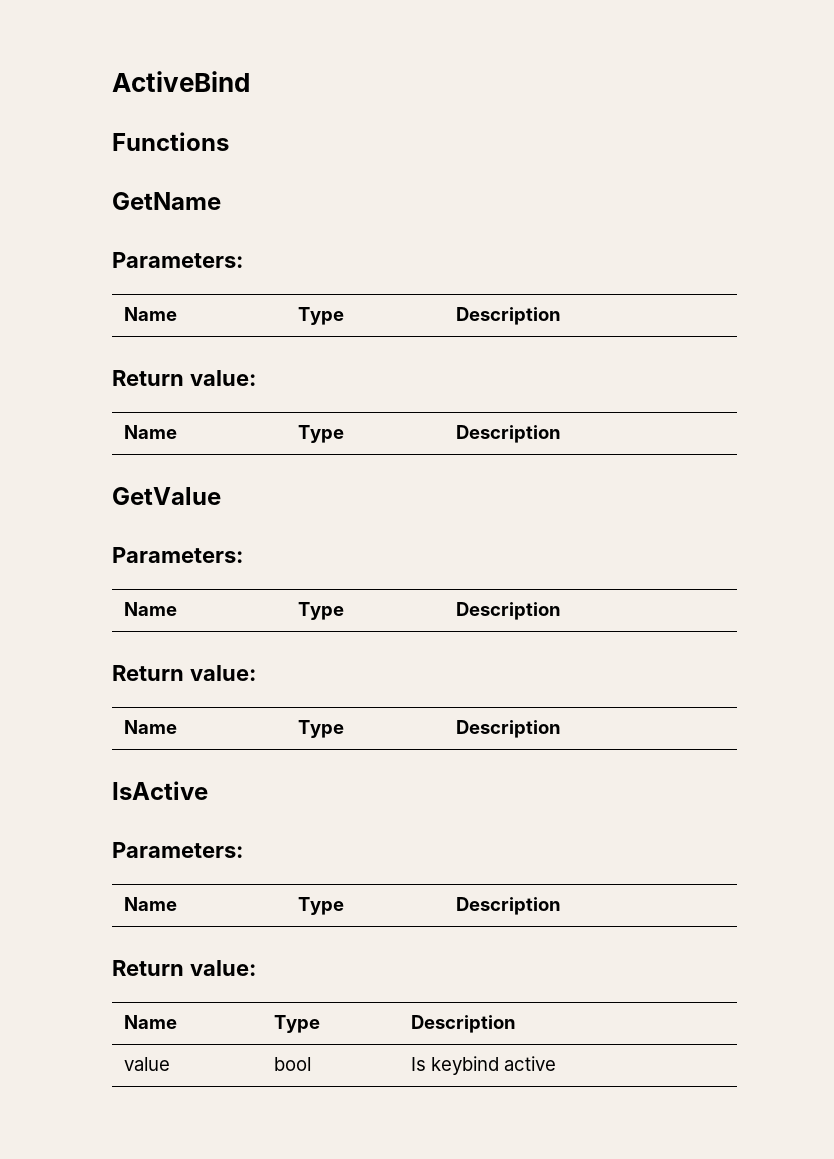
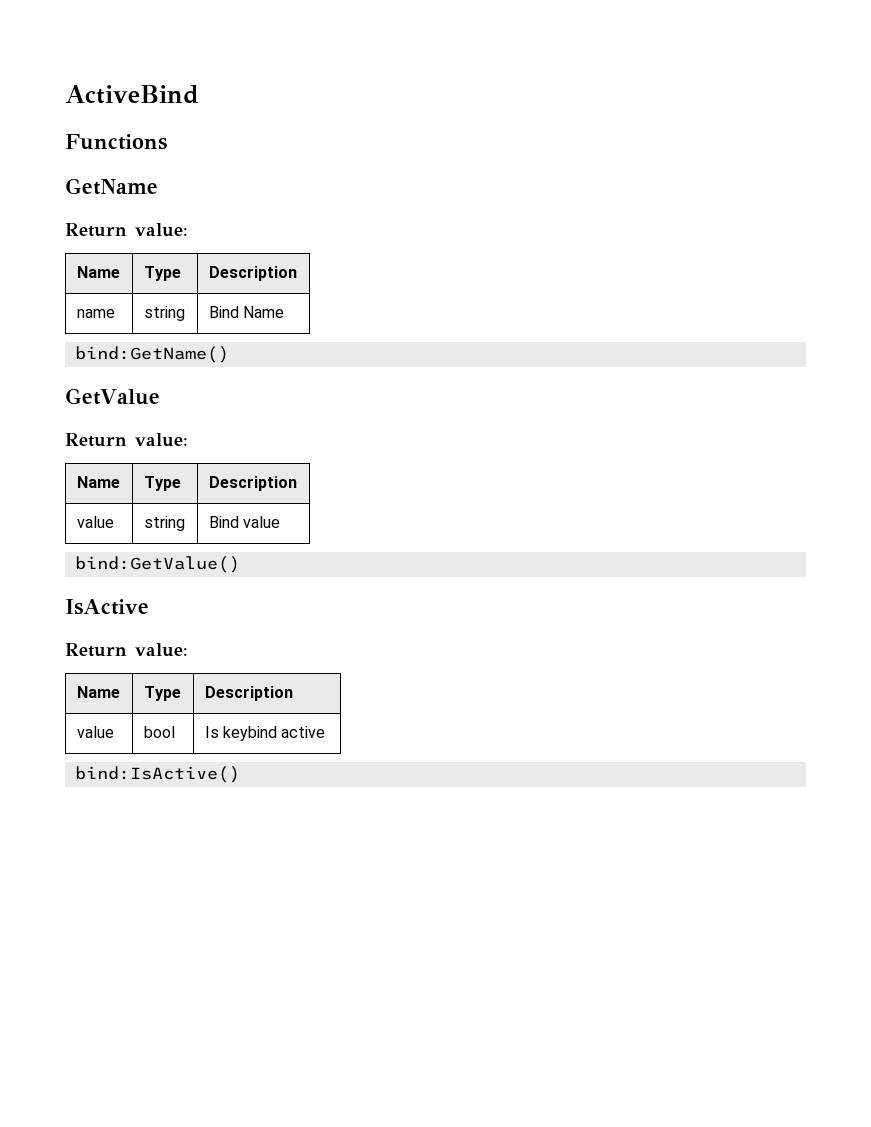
  GetName
- Parameters:
- Name | Type | Description
  Return value:
  Name | Type | Description
+ name | string | Bind Name
+ bind:GetName()
  GetValue
- Parameters:
- Name | Type | Description
  Return value:
  Name | Type | Description
+ value | string | Bind value
+ bind:GetValue()
  IsActive
- Parameters:
- Name | Type | Description
+ bind:IsActive()

